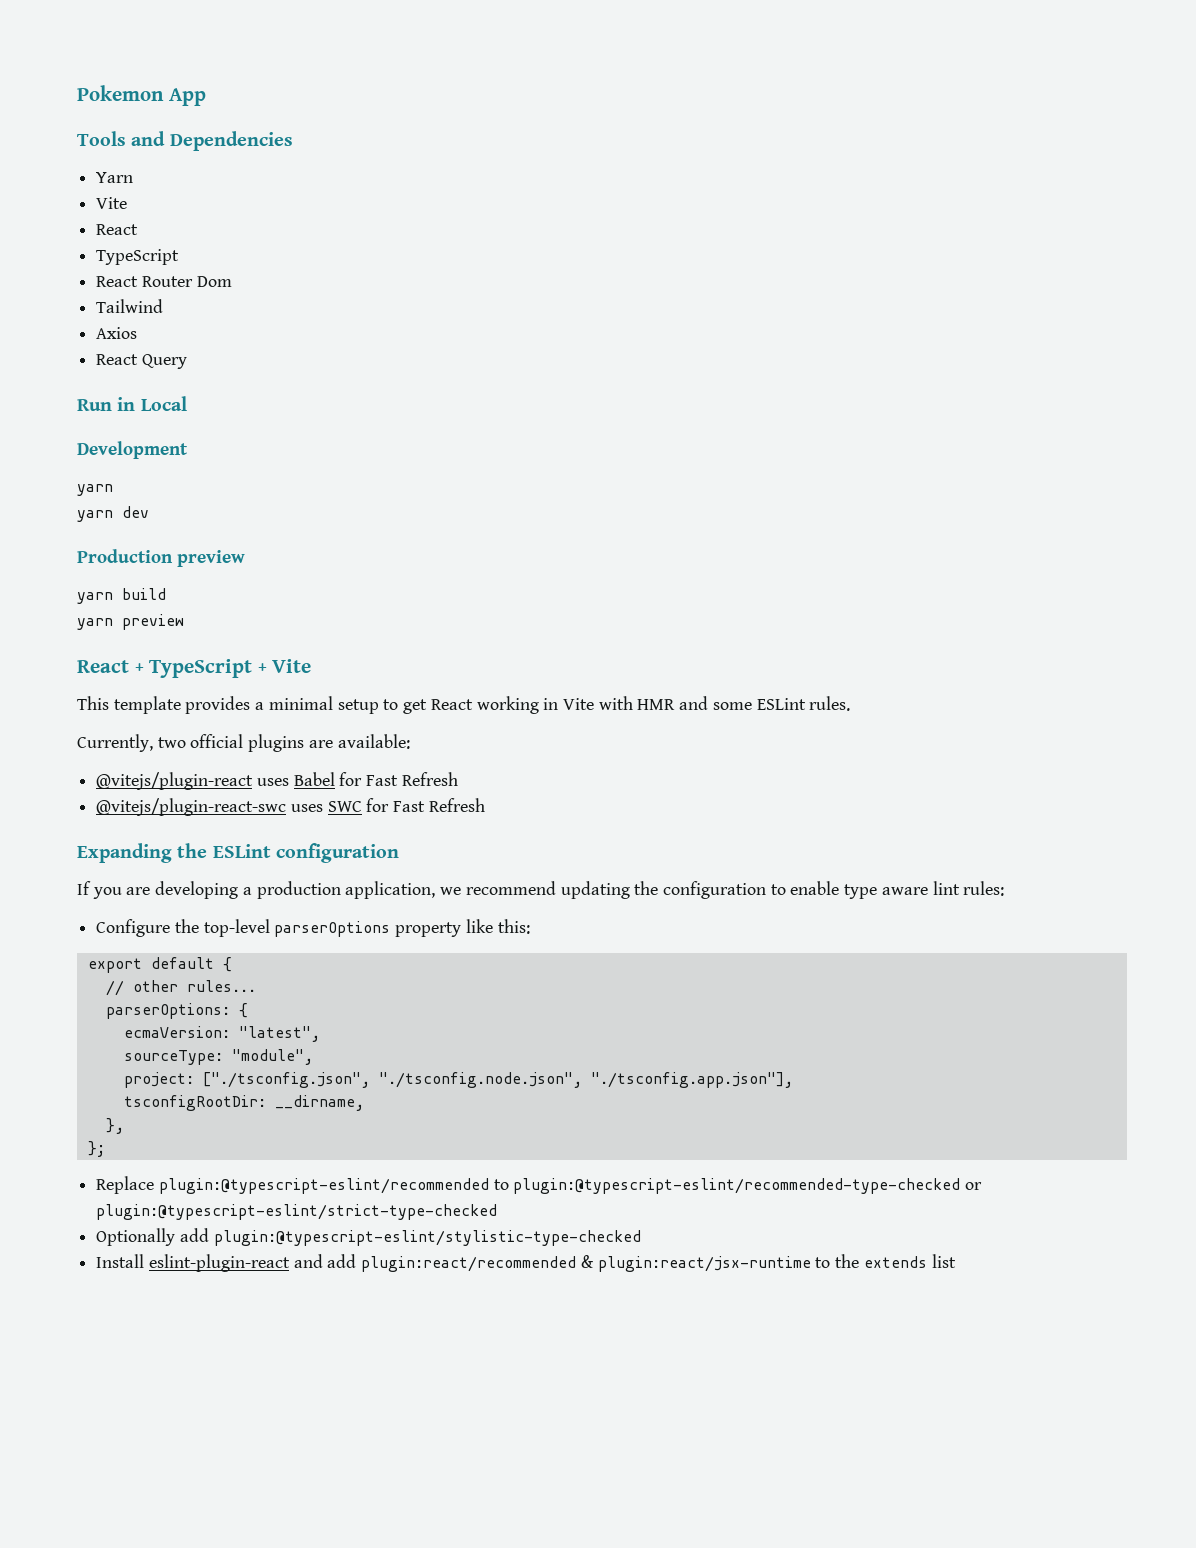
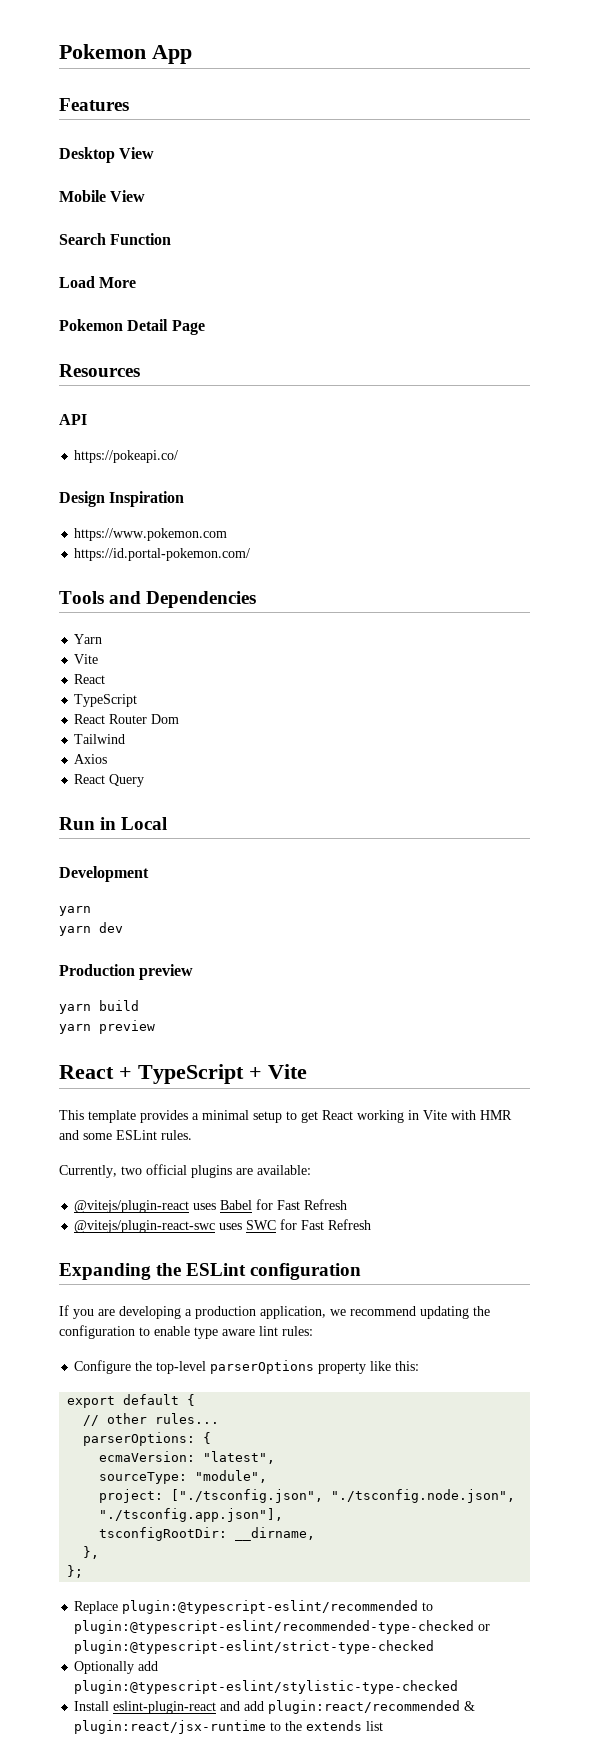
+ Features
+ Desktop View
+ Mobile View
+ Search Function
+ Load More
+ Pokemon Detail Page
+ Resources
+ API
+ https://pokeapi.co/
+ Design Inspiration
+ https://www.pokemon.com
+ https://id.portal-pokemon.com/

